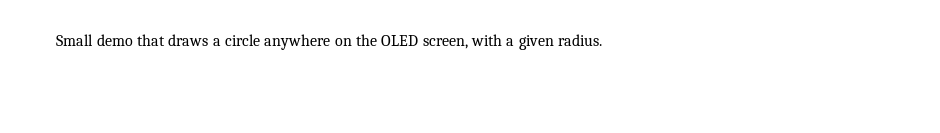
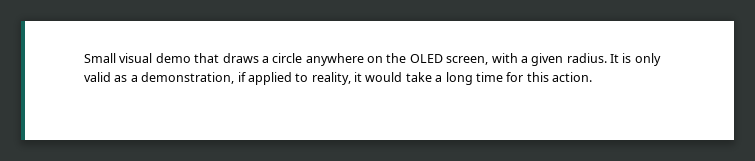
- Small demo that draws a circle anywhere on the OLED screen, with a given radius.
+ Small visual demo that draws a circle anywhere on the OLED screen, with a given radius.
+ It is only valid as a demonstration, if applied to reality, it would take a long time for this action.

